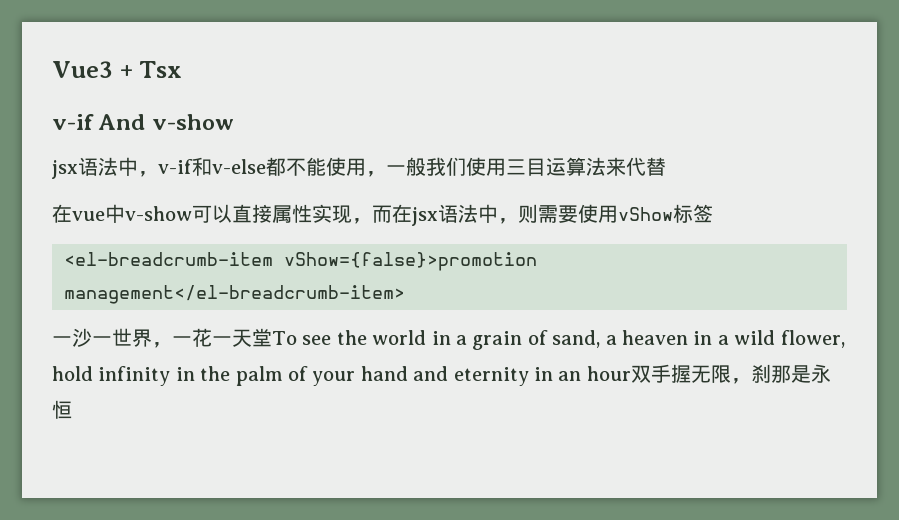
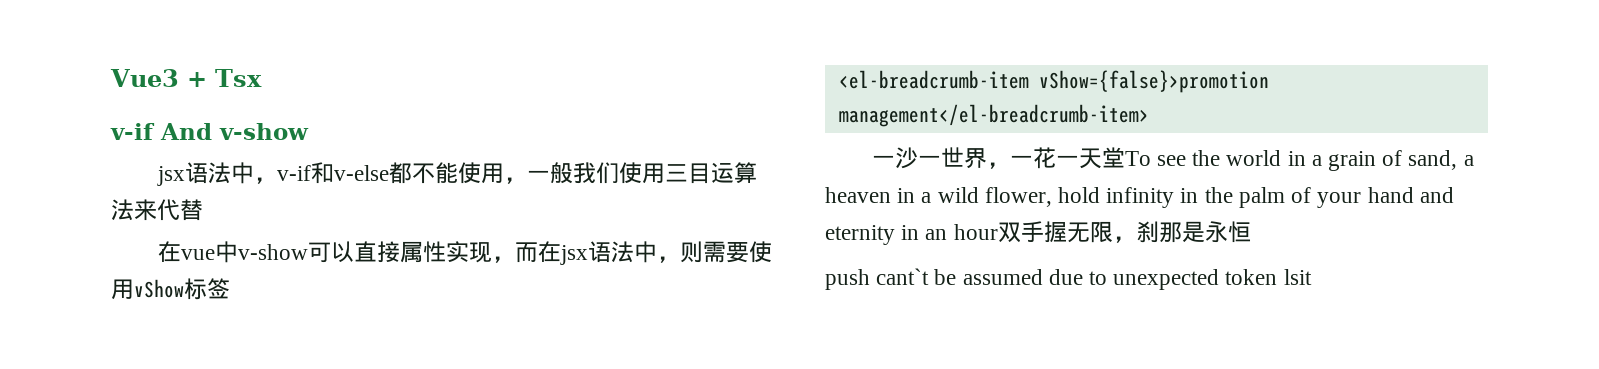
+ push cant`t be assumed due to unexpected token lsit

